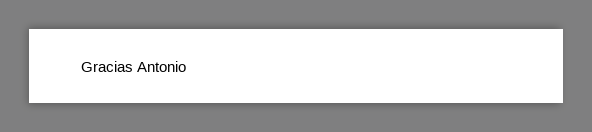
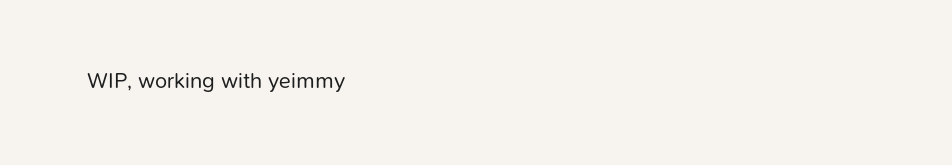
- Gracias Antonio
+ WIP, working with yeimmy

